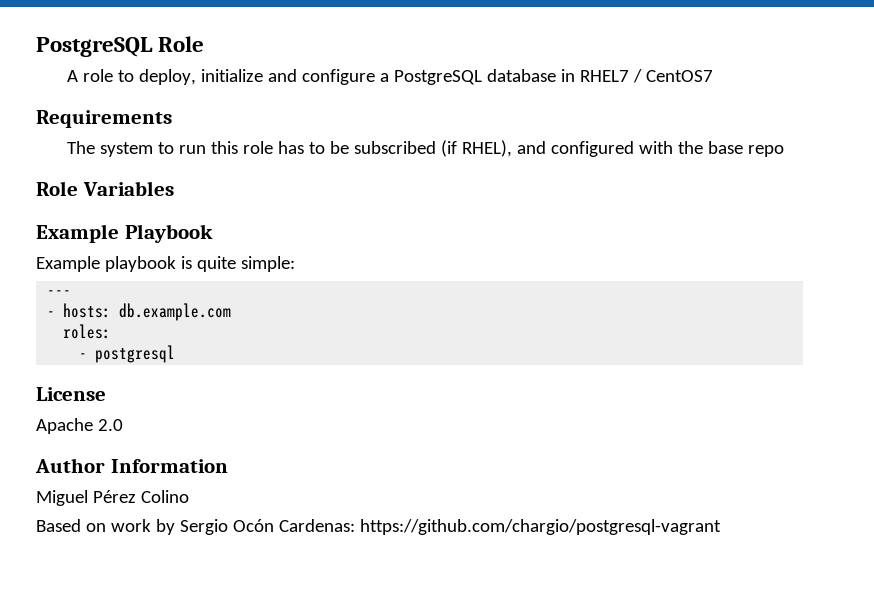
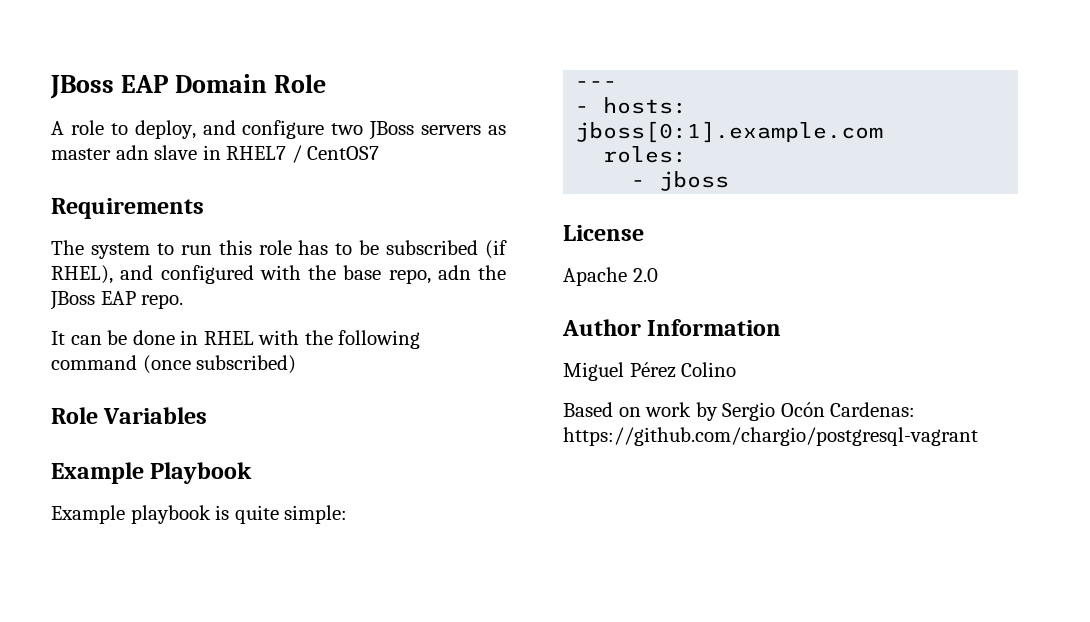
- PostgreSQL Role
+ JBoss EAP Domain Role
- A role to deploy, initialize and configure a PostgreSQL database in RHEL7 / CentOS7
+ A role to deploy, and configure two JBoss servers as master adn slave in RHEL7 / CentOS7
- The system to run this role has to be subscribed (if RHEL), and configured with the base repo
+ The system to run this role has to be subscribed (if RHEL), and configured with the base repo, adn the JBoss EAP repo.
+ It can be done in RHEL with the following command (once subscribed)
- - hosts: db.example.com
+ - hosts: jboss[0:1].example.com
- - postgresql
+ - jboss

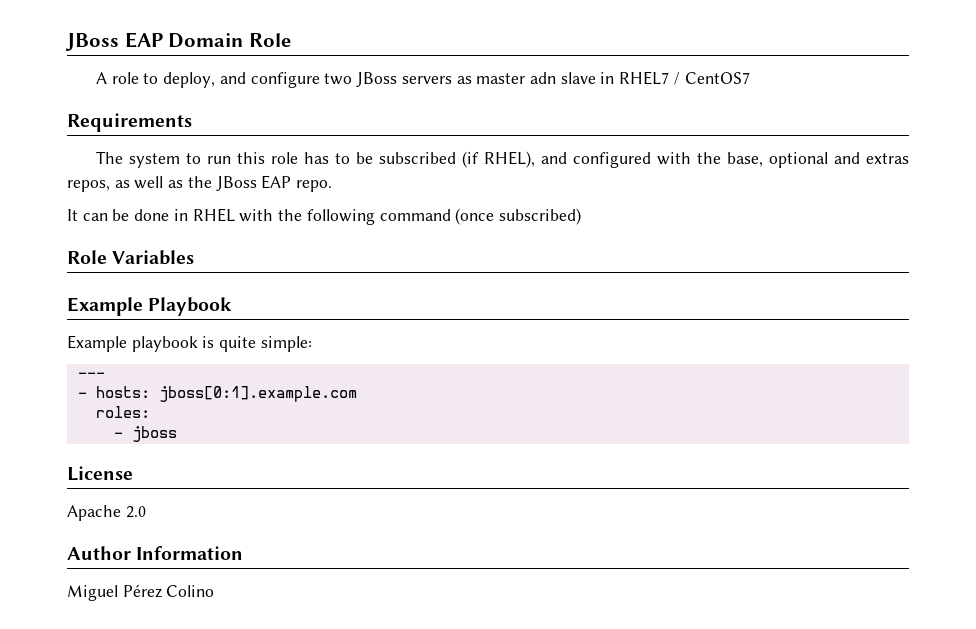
- The system to run this role has to be subscribed (if RHEL), and configured with the base repo, adn the JBoss EAP repo.
+ The system to run this role has to be subscribed (if RHEL), and configured with the base, optional and extras repos, as well as the JBoss EAP repo.
- Based on work by Sergio Ocón Cardenas: https://github.com/chargio/postgresql-vagrant

